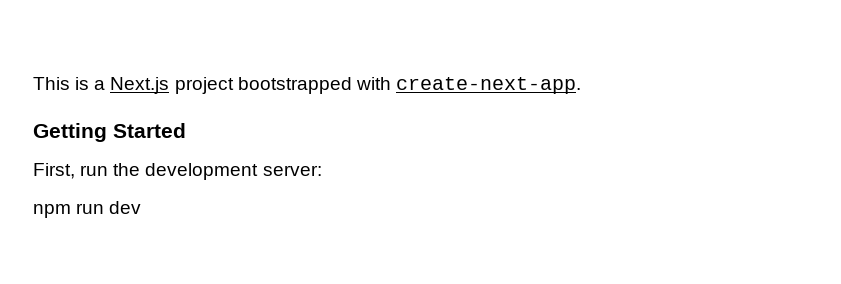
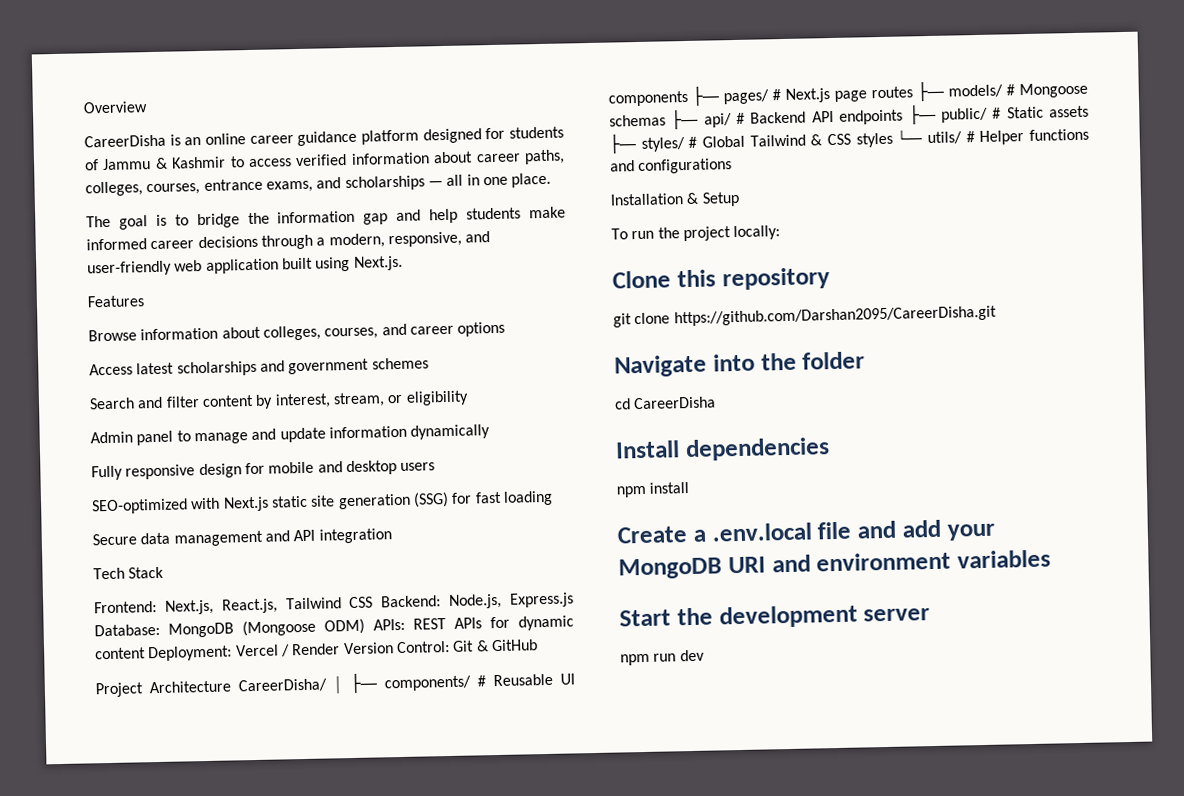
- This is a Next.js project bootstrapped with create-next-app.
- Getting Started
- First, run the development server:
+ Overview
+ CareerDisha is an online career guidance platform designed for students of Jammu & Kashmir to access verified information about career paths, colleges, courses, entrance exams, and scholarships — all in one place.
+ The goal is to bridge the information gap and help students make informed career decisions through a modern, responsive, and user-friendly web application built using Next.js.
+ Features
+ Browse information about colleges, courses, and career options
+ Access latest scholarships and government schemes
+ Search and filter content by interest, stream, or eligibility
+ Admin panel to manage and update information dynamically
+ Fully responsive design for mobile and desktop users
+ SEO-optimized with Next.js static site generation (SSG) for fast loading
+ Secure data management and API integration
+ Tech Stack
+ Frontend: Next.js, React.js, Tailwind CSS Backend: Node.js, Express.js Database: MongoDB (Mongoose ODM) APIs: REST APIs for dynamic content Deployment: Vercel / Render Version Control: Git & GitHub
+ Project Architecture CareerDisha/ │ ├── components/ # Reusable UI components ├── pages/ # Next.js page routes ├── models/ # Mongoose schemas ├── api/ # Backend API endpoints ├── public/ # Static assets ├── styles/ # Global Tailwind & CSS styles └── utils/ # Helper functions and configurations
+ Installation & Setup
+ To run the project locally:
+ Clone this repository
+ git clone https://github.com/Darshan2095/CareerDisha.git
+ Navigate into the folder
+ cd CareerDisha
+ Install dependencies
+ npm install
+ Create a .env.local file and add your MongoDB URI and environment variables
+ Start the development server

